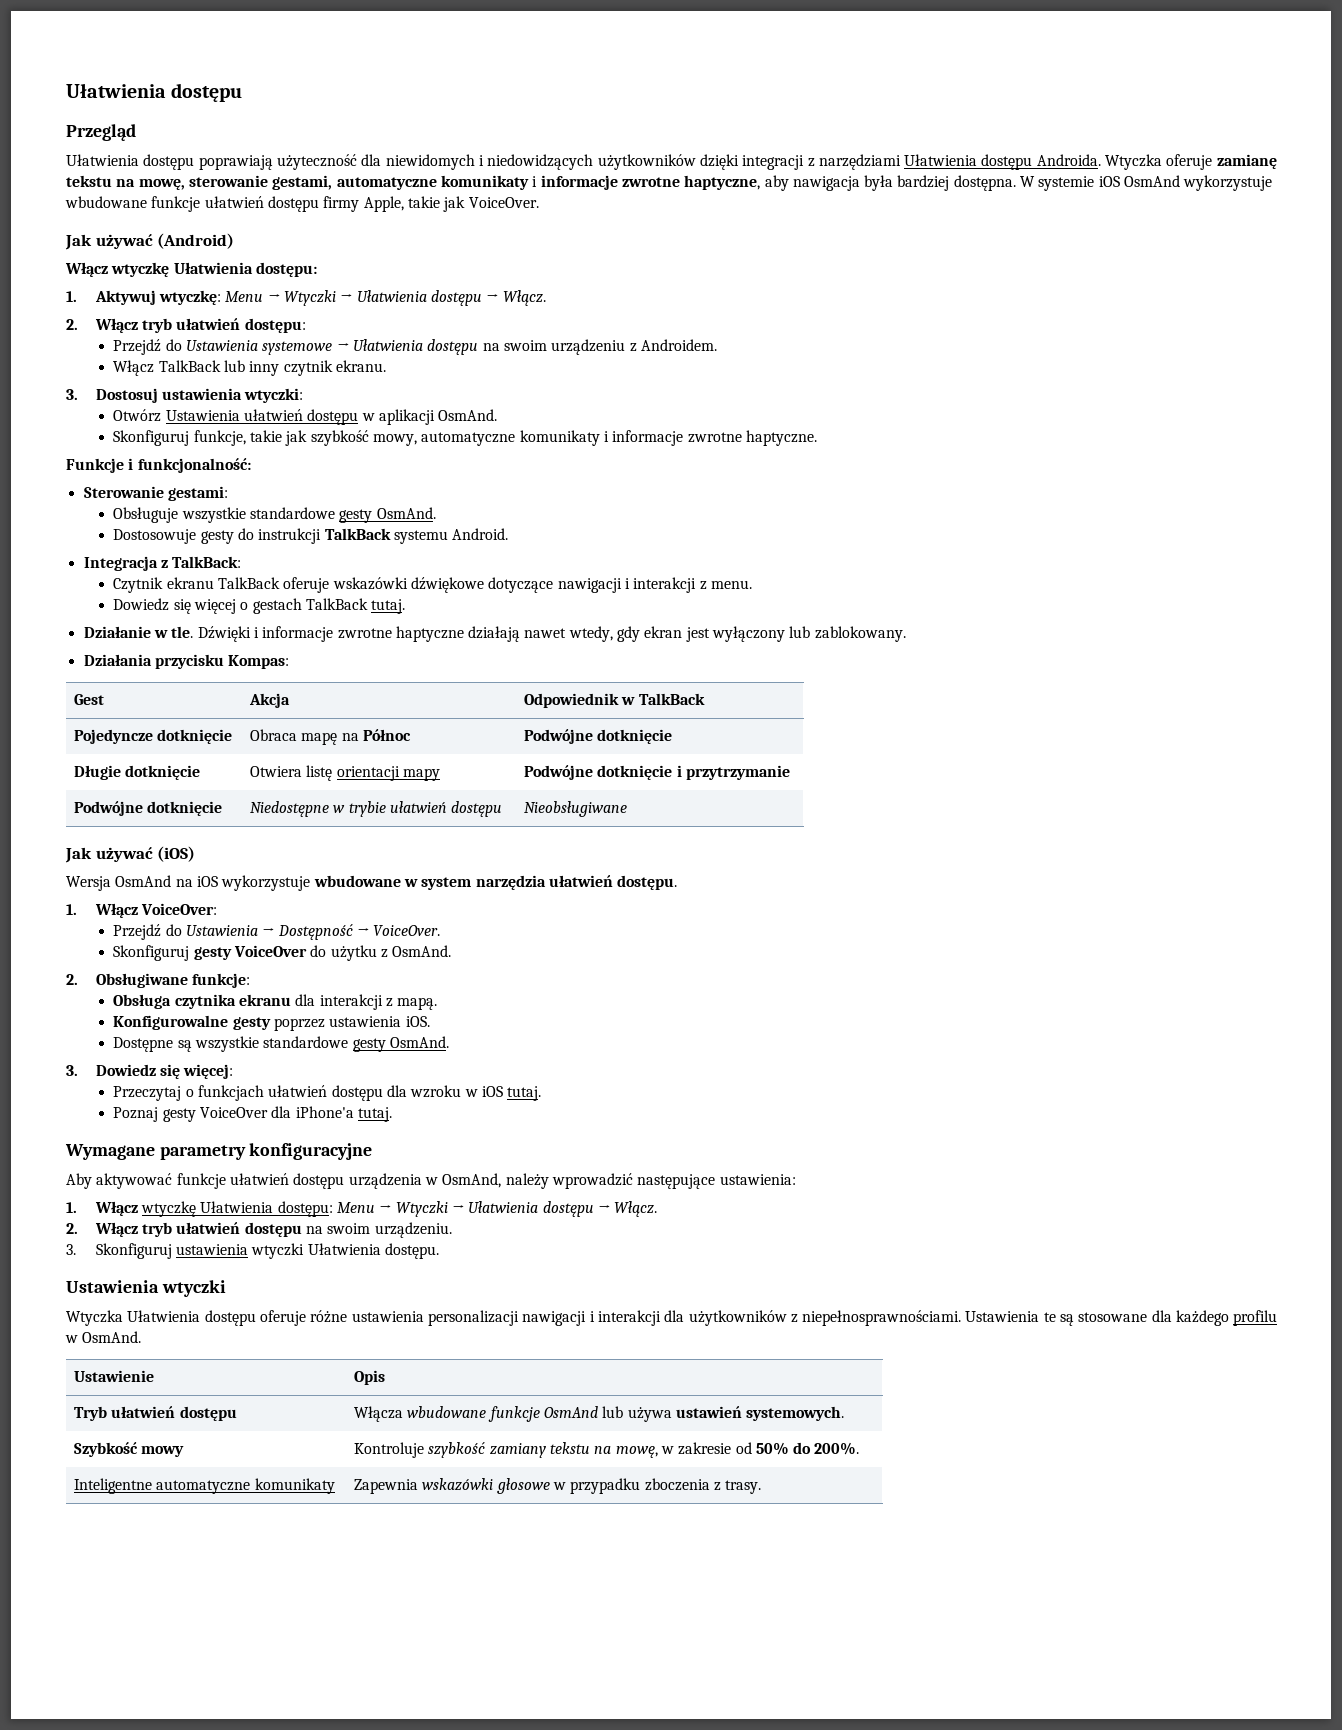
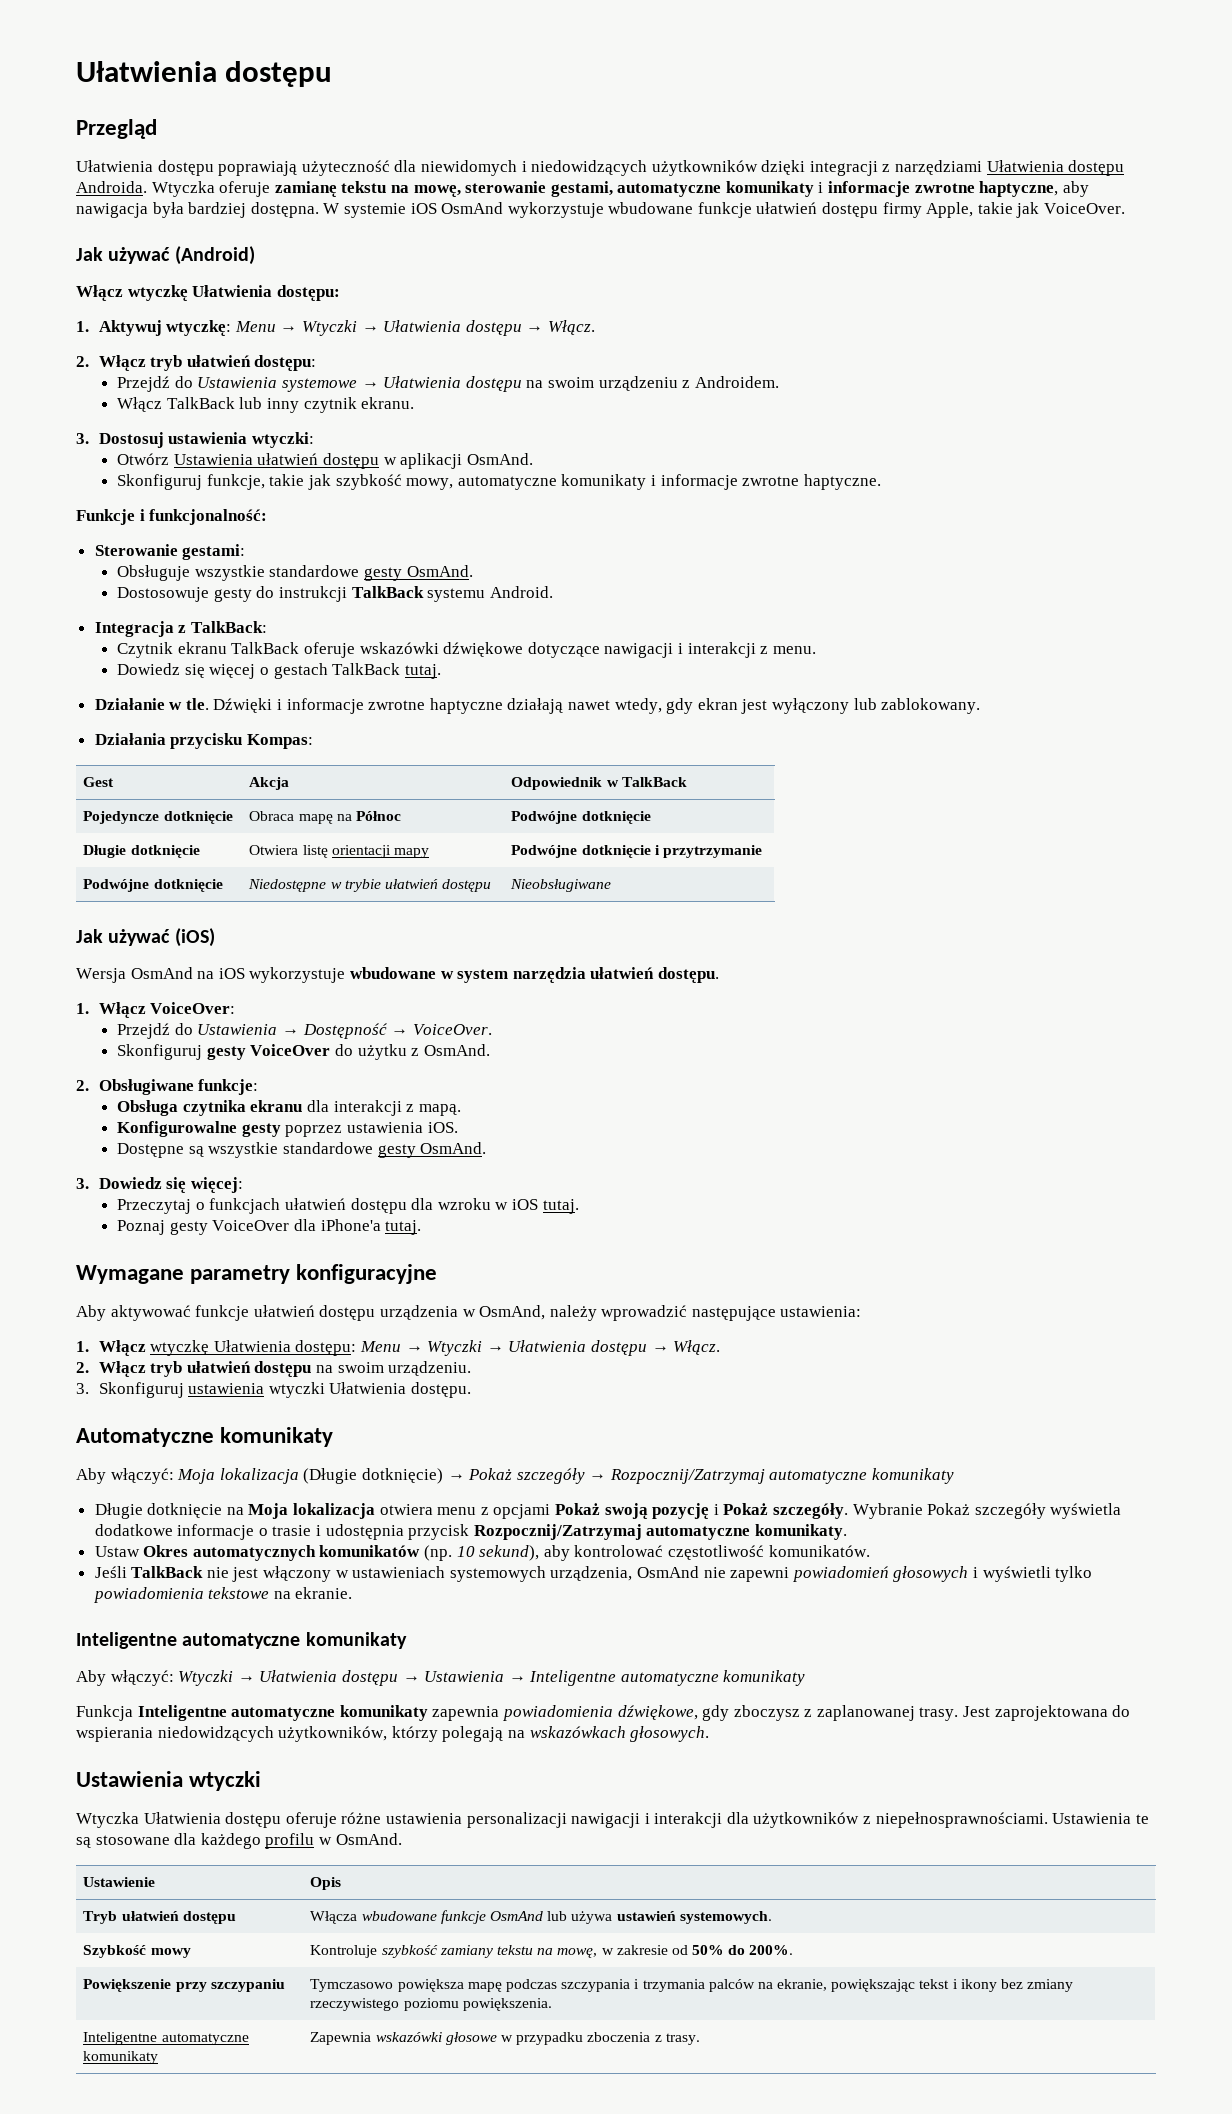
+ Automatyczne komunikaty
+ Aby włączyć: Moja lokalizacja (Długie dotknięcie) → Pokaż szczegóły → Rozpocznij/Zatrzymaj automatyczne komunikaty
+ Długie dotknięcie na Moja lokalizacja otwiera menu z opcjami Pokaż swoją pozycję i Pokaż szczegóły. Wybranie Pokaż szczegóły wyświetla dodatkowe informacje o trasie i udostępnia przycisk Rozpocznij/Zatrzymaj automatyczne komunikaty.
+ Ustaw Okres automatycznych komunikatów (np. 10 sekund), aby kontrolować częstotliwość komunikatów.
+ Jeśli TalkBack nie jest włączony w ustawieniach systemowych urządzenia, OsmAnd nie zapewni powiadomień głosowych i wyświetli tylko powiadomienia tekstowe na ekranie.
+ Inteligentne automatyczne komunikaty
+ Aby włączyć: Wtyczki → Ułatwienia dostępu → Ustawienia → Inteligentne automatyczne komunikaty
+ Funkcja Inteligentne automatyczne komunikaty zapewnia powiadomienia dźwiękowe, gdy zboczysz z zaplanowanej trasy. Jest zaprojektowana do wspierania niedowidzących użytkowników, którzy polegają na wskazówkach głosowych.
+ Powiększenie przy szczypaniu | Tymczasowo powiększa mapę podczas szczypania i trzymania palców na ekranie, powiększając tekst i ikony bez zmiany rzeczywistego poziomu powiększenia.

